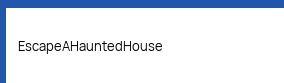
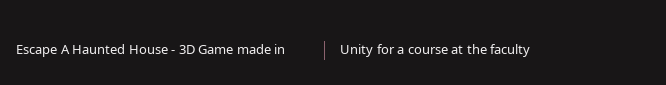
- EscapeAHauntedHouse
+ Escape A Haunted House - 3D Game made in Unity for a course at the faculty

